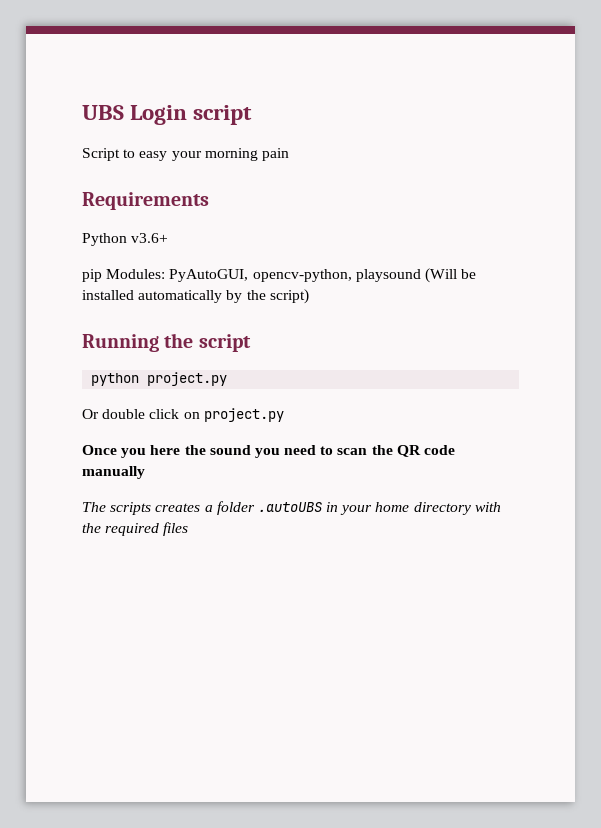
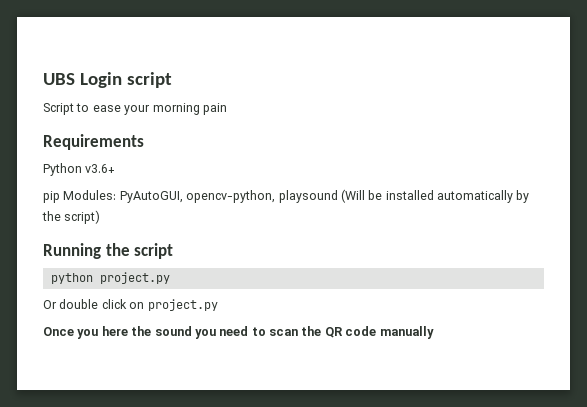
- Script to easy your morning pain
+ Script to ease your morning pain
- The scripts creates a folder .autoUBS in your home directory with the required files

